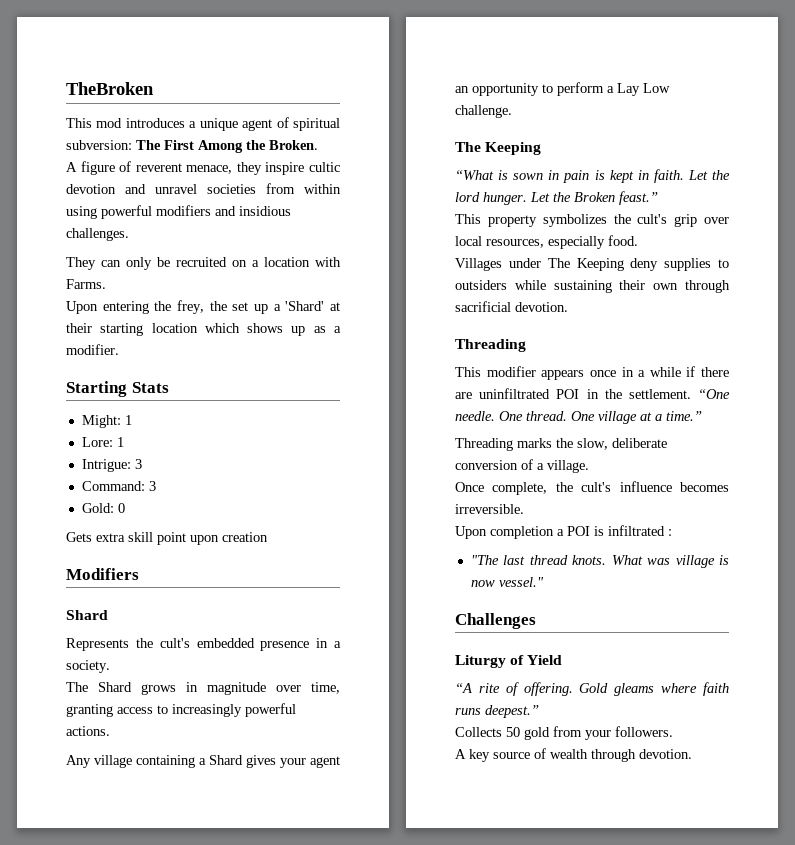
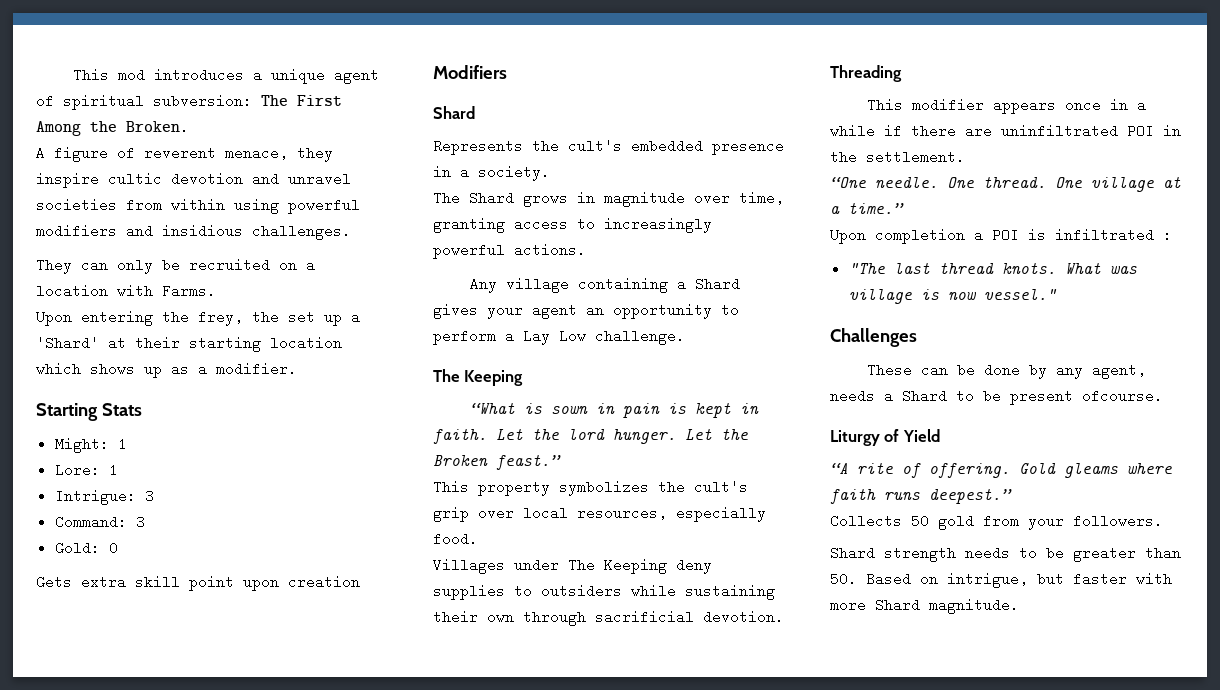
- TheBroken
- This modifier appears once in a while if there are uninfiltrated POI in the settlement. “One needle.
+ This modifier appears once in a while if there are uninfiltrated POI in the settlement.
+ “One needle.
- Threading marks the slow, deliberate conversion of a village.
- Once complete, the cult's influence becomes irreversible.
+ These can be done by any agent, needs a Shard to be present ofcourse.
- A key source of wealth through devotion.
+ Shard strength needs to be greater than 50. Based on intrigue, but faster with more Shard magnitude.

